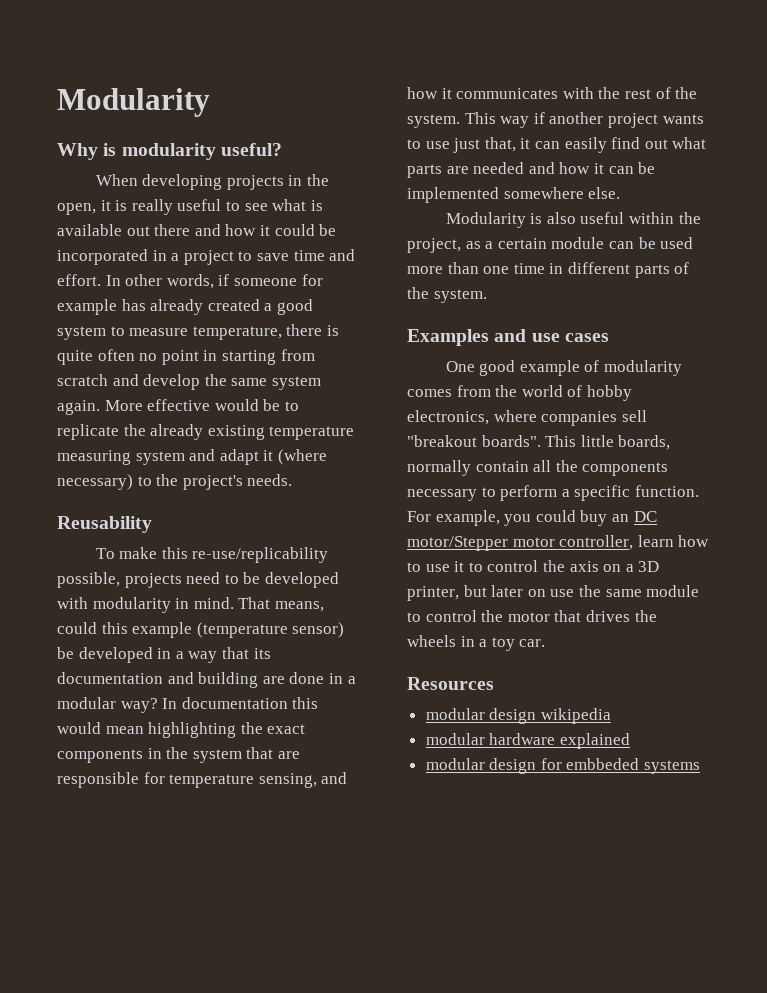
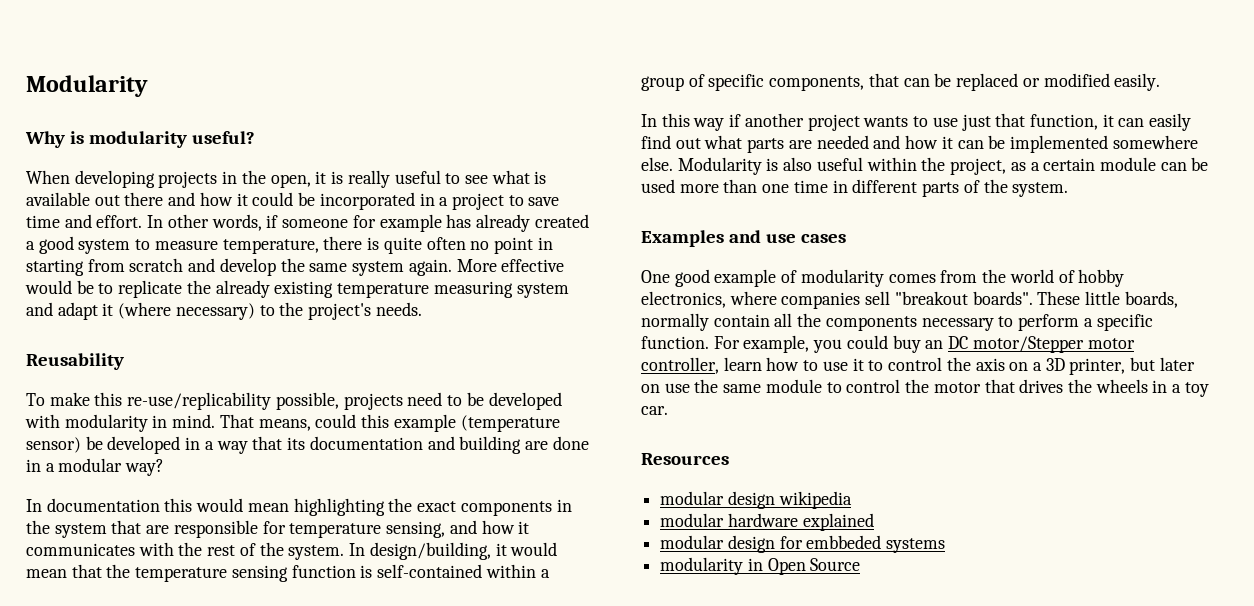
- That means, could this example (temperature sensor) be developed in a way that its documentation and building are done in a modular way? In documentation this would mean highlighting the exact components in the system that are responsible for temperature sensing, and how it communicates with the rest of the system.
+ That means, could this example (temperature sensor) be developed in a way that its documentation and building are done in a modular way?
+ In documentation this would mean highlighting the exact components in the system that are responsible for temperature sensing, and how it communicates with the rest of the system.
- This way if another project wants to use just that, it can easily find out what parts are needed and how it can be implemented somewhere else.
- Modularity is also useful within the project, as a certain module can be used more than one time in different parts of the system.
+ In design/building, it would mean that the temperature sensing function is self-contained within a group of specific components, that can be replaced or modified easily.
+ In this way if another project wants to use just that function, it can easily find out what parts are needed and how it can be implemented somewhere else. Modularity is also useful within the project, as a certain module can be used more than one time in different parts of the system.
- This little boards, normally contain all the components necessary to perform a specific function.
+ These little boards, normally contain all the components necessary to perform a specific function.
+ modularity in Open Source

